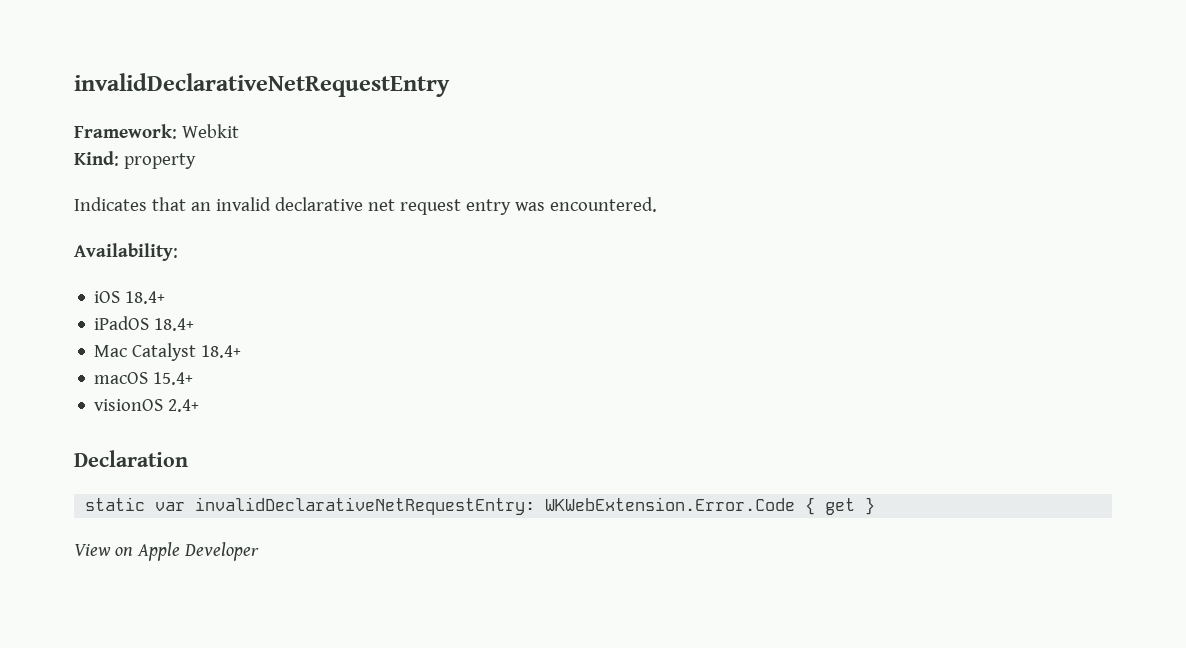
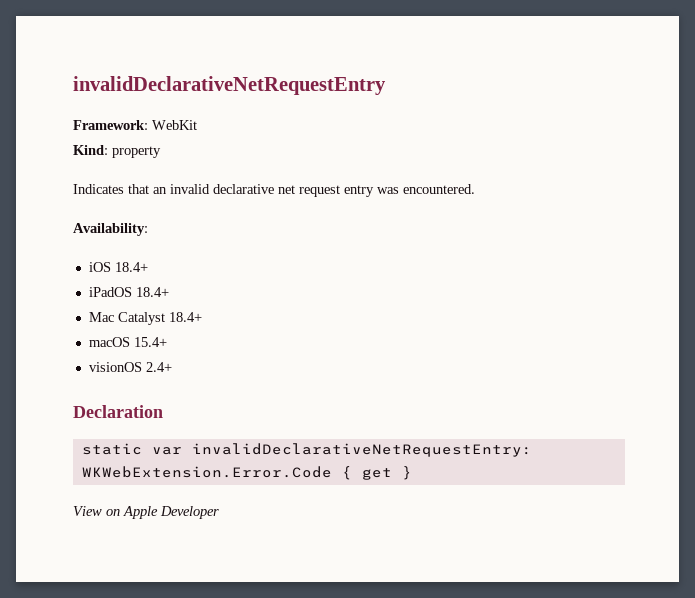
- Framework: Webkit
+ Framework: WebKit

